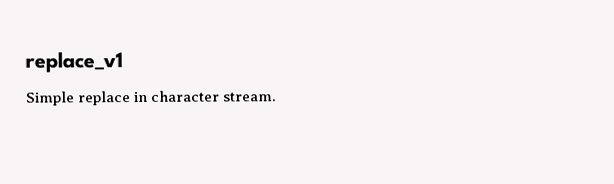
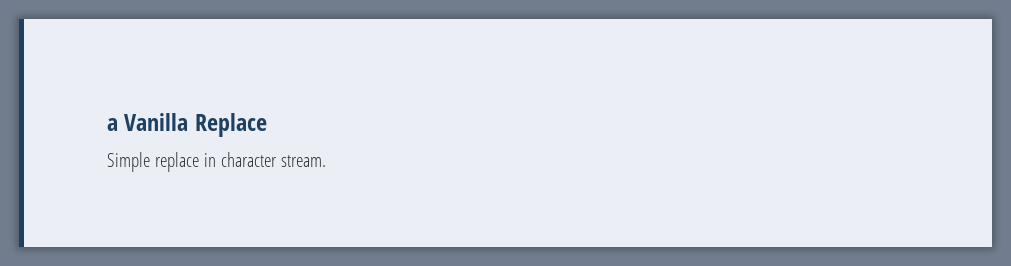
- replace_v1
+ a Vanilla Replace

